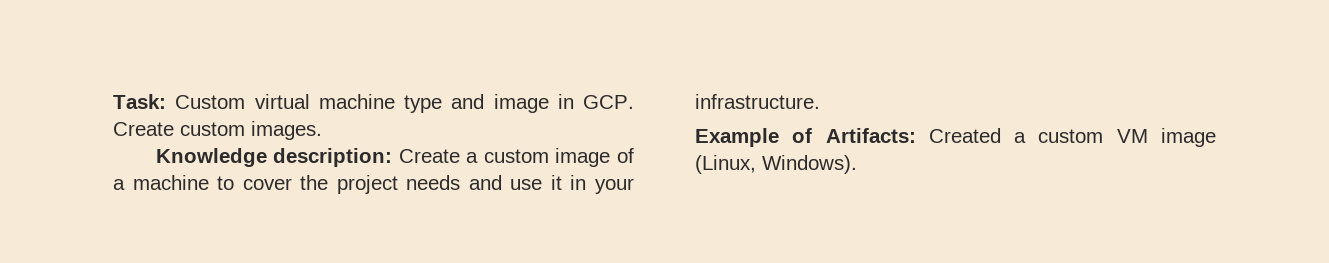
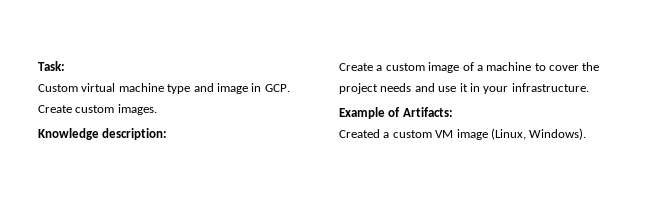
- Task: Custom virtual machine type and image in GCP. Create custom images.
+ Task:
+ Custom virtual machine type and image in GCP. Create custom images.
- Knowledge description: Create a custom image of a machine to cover the project needs and use it in your infrastructure.
+ Knowledge description:
+ Create a custom image of a machine to cover the project needs and use it in your infrastructure.
- Example of Artifacts: Created a custom VM image (Linux, Windows).
+ Example of Artifacts:
+ Created a custom VM image (Linux, Windows).

